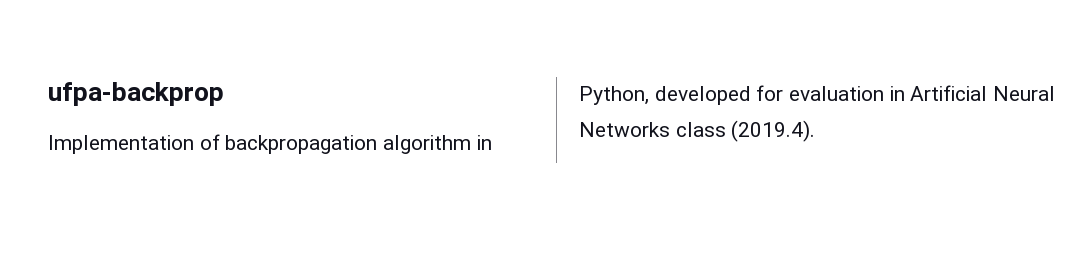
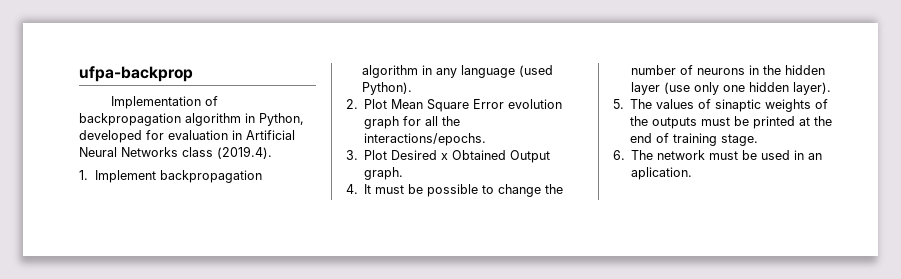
+ 1. Implement backpropagation algorithm in any language (used Python).
+ 2. Plot Mean Square Error evolution graph for all the interactions/epochs.
+ 3. Plot Desired x Obtained Output graph.
+ 4. It must be possible to change the number of neurons in the hidden layer (use only one hidden layer).
+ 5. The values of sinaptic weights of the outputs must be printed at the end of training stage.
+ 6. The network must be used in an aplication.

